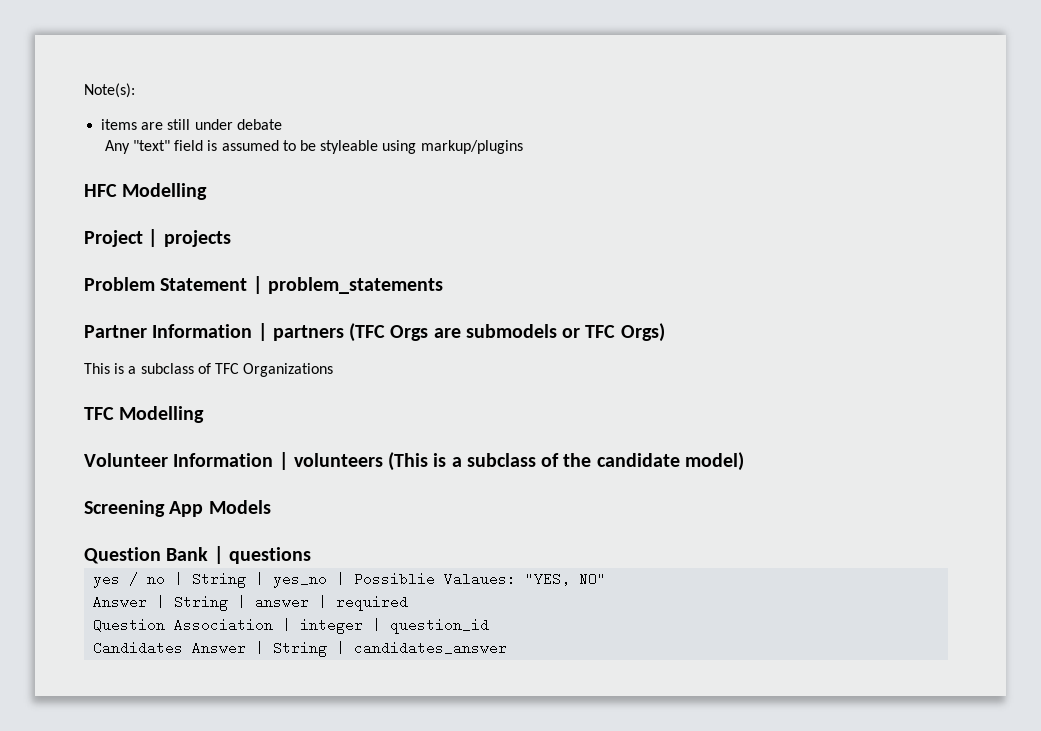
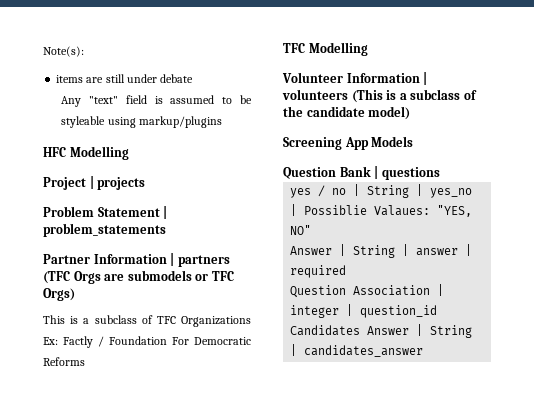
- This is a subclass of TFC Organizations
+ This is a subclass of TFC Organizations Ex: Factly / Foundation For Democratic Reforms

